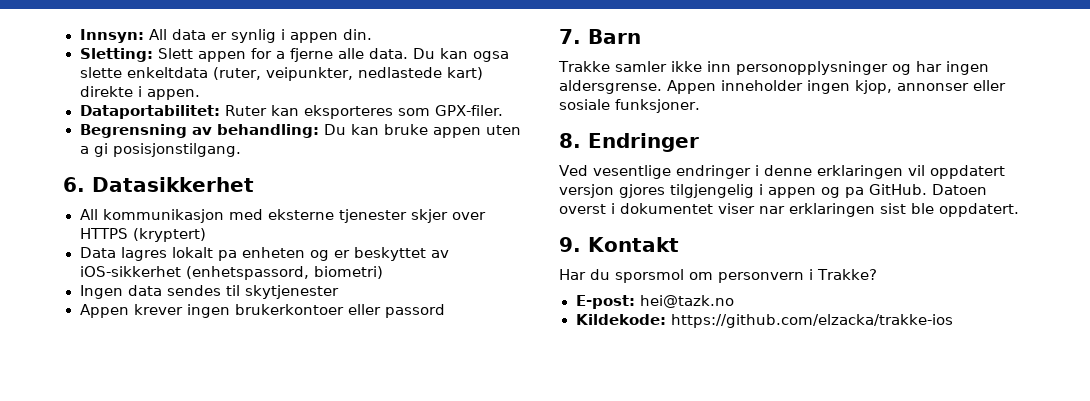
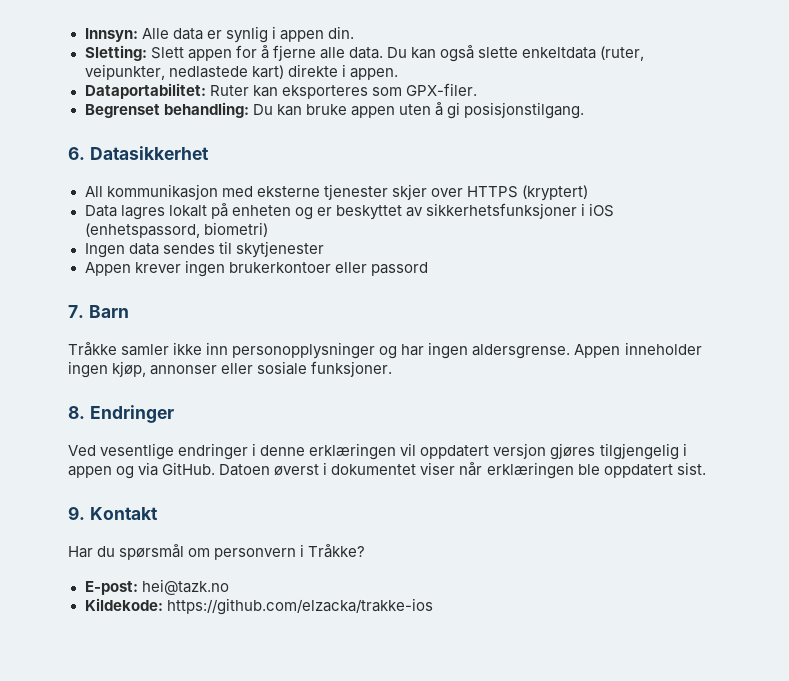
- Innsyn: All data er synlig i appen din.
+ Innsyn: Alle data er synlig i appen din.
- Sletting: Slett appen for a fjerne alle data.
+ Sletting: Slett appen for å fjerne alle data.
- Du kan ogsa slette enkeltdata (ruter, veipunkter, nedlastede kart) direkte i appen.
+ Du kan også slette enkeltdata (ruter, veipunkter, nedlastede kart) direkte i appen.
- Begrensning av behandling: Du kan bruke appen uten a gi posisjonstilgang.
+ Begrenset behandling: Du kan bruke appen uten å gi posisjonstilgang.
- Data lagres lokalt pa enheten og er beskyttet av iOS-sikkerhet (enhetspassord, biometri)
+ Data lagres lokalt på enheten og er beskyttet av sikkerhetsfunksjoner i iOS (enhetspassord, biometri)
- Trakke samler ikke inn personopplysninger og har ingen aldersgrense.
+ Tråkke samler ikke inn personopplysninger og har ingen aldersgrense.
- Appen inneholder ingen kjop, annonser eller sosiale funksjoner.
+ Appen inneholder ingen kjøp, annonser eller sosiale funksjoner.
- Ved vesentlige endringer i denne erklaringen vil oppdatert versjon gjores tilgjengelig i appen og pa GitHub.
+ Ved vesentlige endringer i denne erklæringen vil oppdatert versjon gjøres tilgjengelig i appen og via GitHub.
- Datoen overst i dokumentet viser nar erklaringen sist ble oppdatert.
+ Datoen øverst i dokumentet viser når erklæringen ble oppdatert sist.
- Har du sporsmol om personvern i Trakke?
+ Har du spørsmål om personvern i Tråkke?

